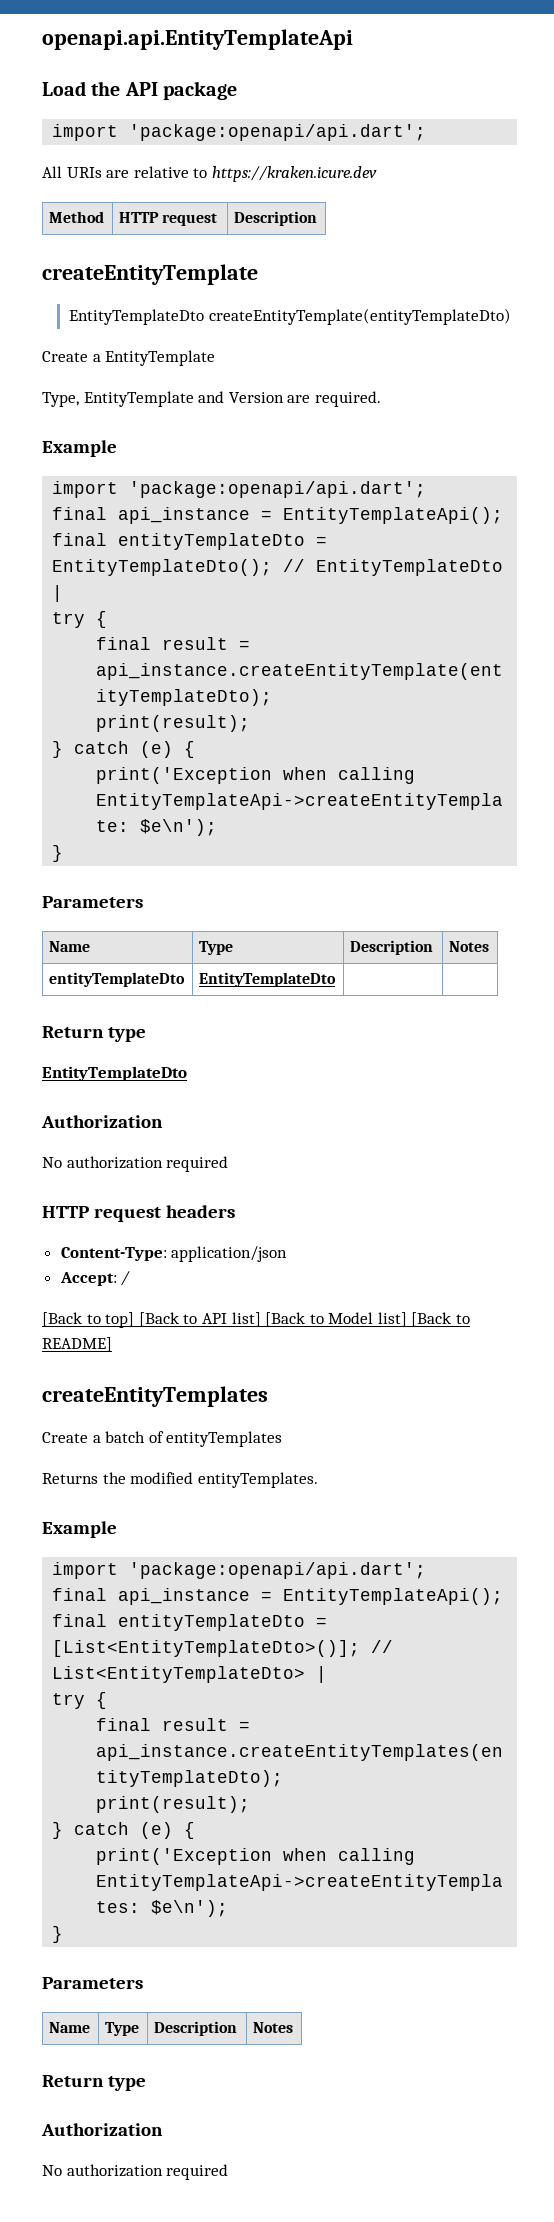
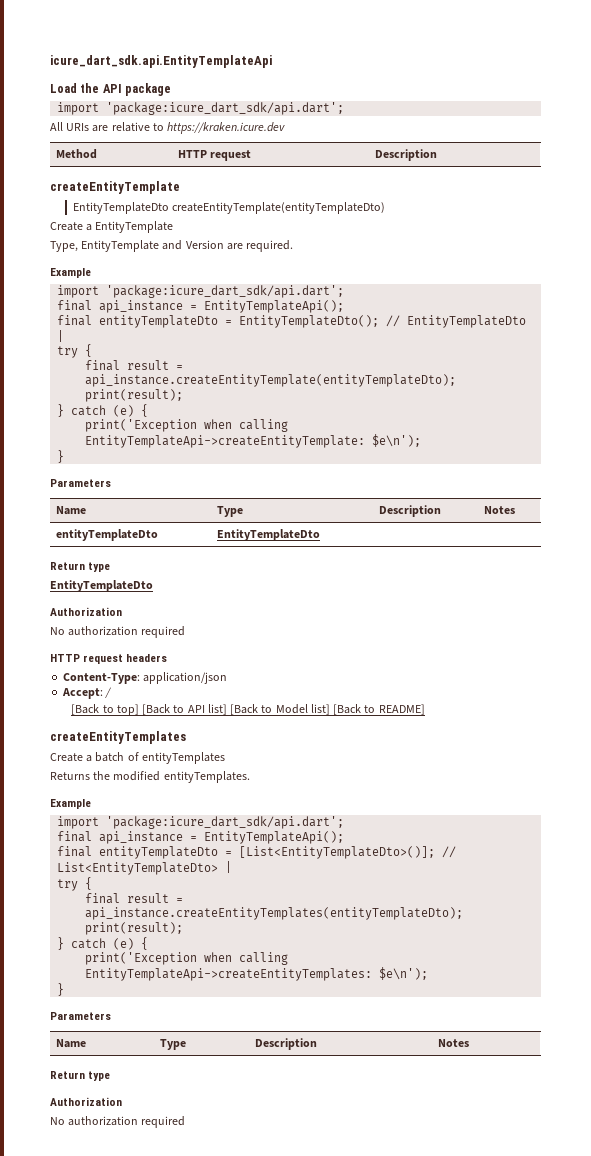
- openapi.api.EntityTemplateApi
+ icure_dart_sdk.api.EntityTemplateApi
  Load the API package
- import 'package:openapi/api.dart';
+ import 'package:icure_dart_sdk/api.dart';
  Type, EntityTemplate and Version are required.
  Example
- import 'package:openapi/api.dart';
+ import 'package:icure_dart_sdk/api.dart';
  Returns the modified entityTemplates.
  Example
- import 'package:openapi/api.dart';
+ import 'package:icure_dart_sdk/api.dart';

